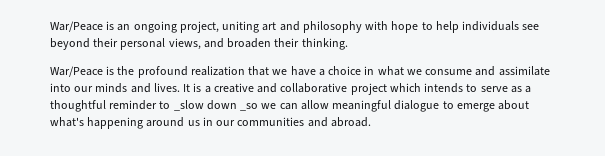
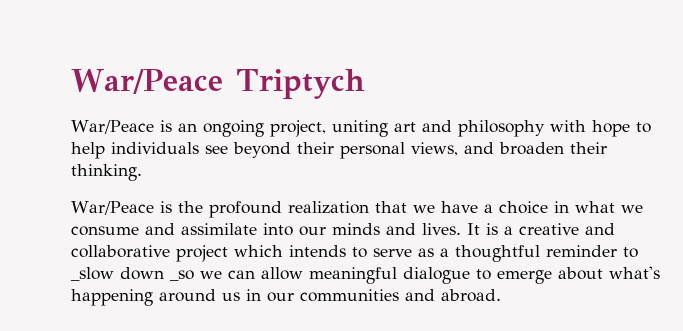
+ War/Peace Triptych

